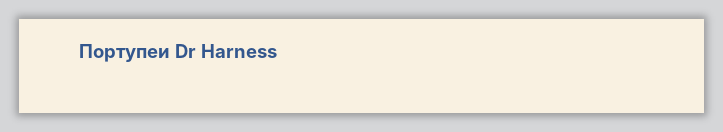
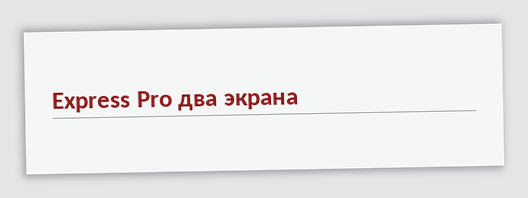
- Портупеи Dr Harness
+ Express Pro два экрана

